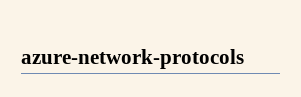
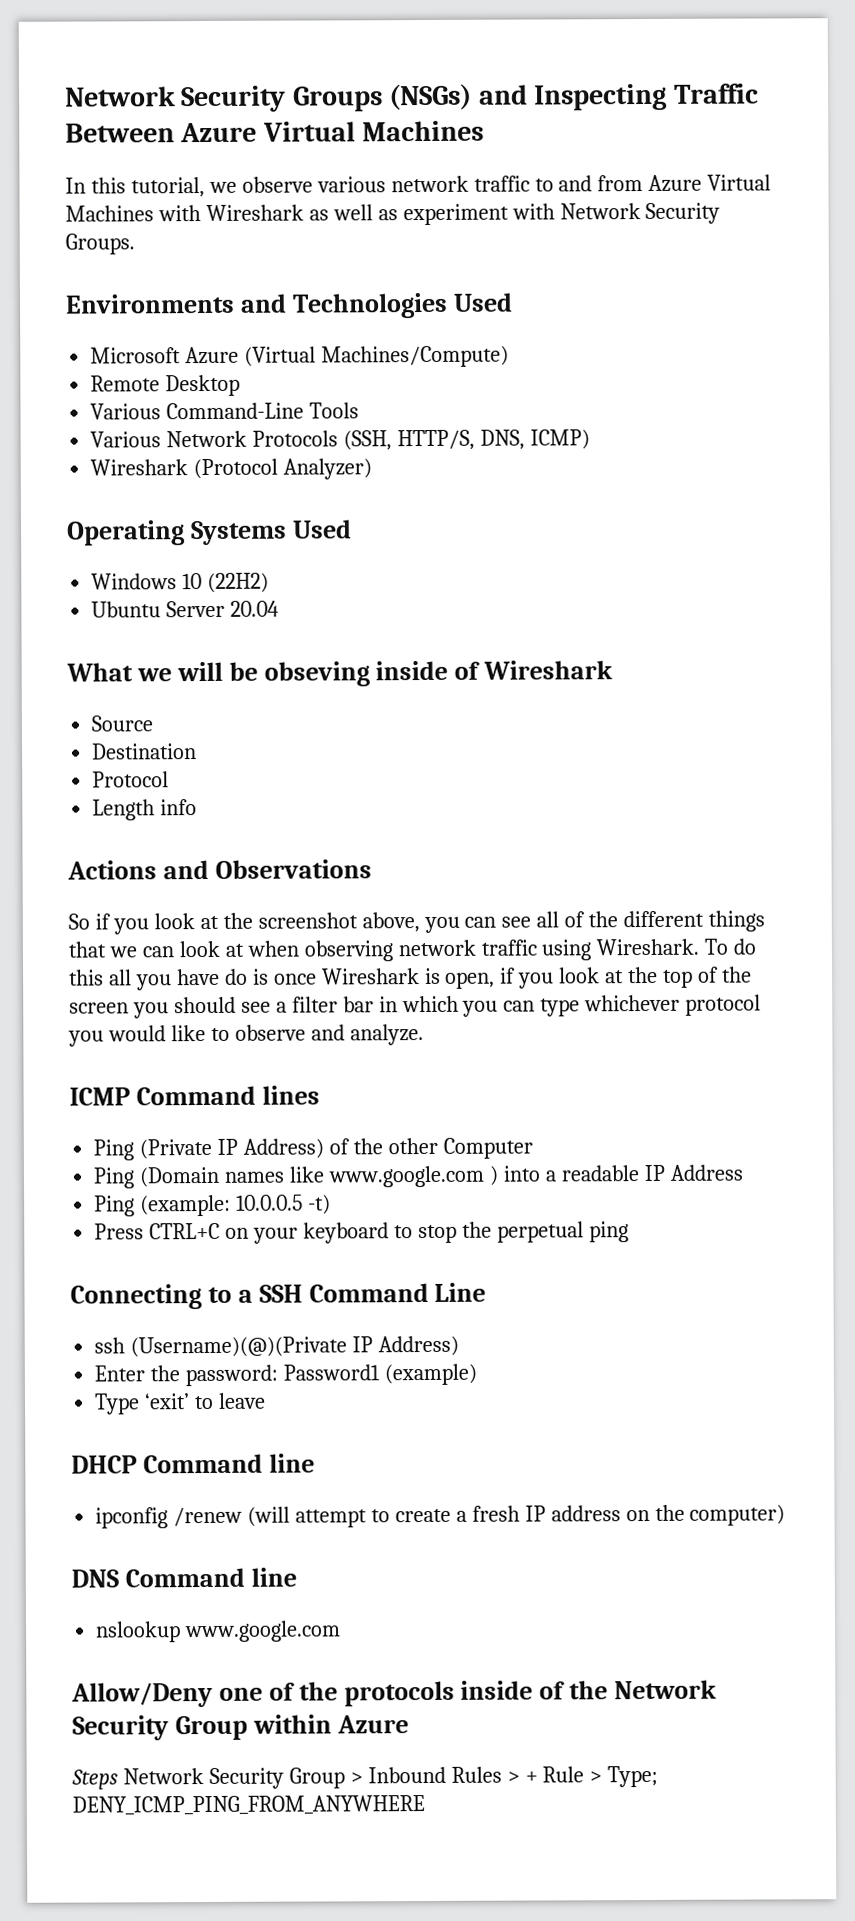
- azure-network-protocols
+ Network Security Groups (NSGs) and Inspecting Traffic Between Azure Virtual Machines
+ In this tutorial, we observe various network traffic to and from Azure Virtual Machines with Wireshark as well as experiment with Network Security Groups.
+ Environments and Technologies Used
+ Microsoft Azure (Virtual Machines/Compute)
+ Remote Desktop
+ Various Command-Line Tools
+ Various Network Protocols (SSH, HTTP/S, DNS, ICMP)
+ Wireshark (Protocol Analyzer)
+ Operating Systems Used
+ Windows 10 (22H2)
+ Ubuntu Server 20.04
+ What we will be obseving inside of Wireshark
+ Source
+ Destination
+ Protocol
+ Length info
+ Actions and Observations
+ So if you look at the screenshot above, you can see all of the different things that we can look at when observing network traffic using Wireshark. To do this all you have do is once Wireshark is open, if you look at the top of the screen you should see a filter bar in which you can type whichever protocol you would like to observe and analyze.
+ ICMP Command lines
+ Ping (Private IP Address) of the other Computer
+ Ping (Domain names like www.google.com ) into a readable IP Address
+ Ping (example: 10.0.0.5 -t)
+ Press CTRL+C on your keyboard to stop the perpetual ping
+ Connecting to a SSH Command Line
+ ssh (Username)(@)(Private IP Address)
+ Enter the password: Password1 (example)
+ Type ‘exit’ to leave
+ DHCP Command line
+ ipconfig /renew (will attempt to create a fresh IP address on the computer)
+ DNS Command line
+ nslookup www.google.com
+ Allow/Deny one of the protocols inside of the Network Security Group within Azure
+ Steps Network Security Group > Inbound Rules > + Rule > Type; DENY_ICMP_PING_FROM_ANYWHERE

